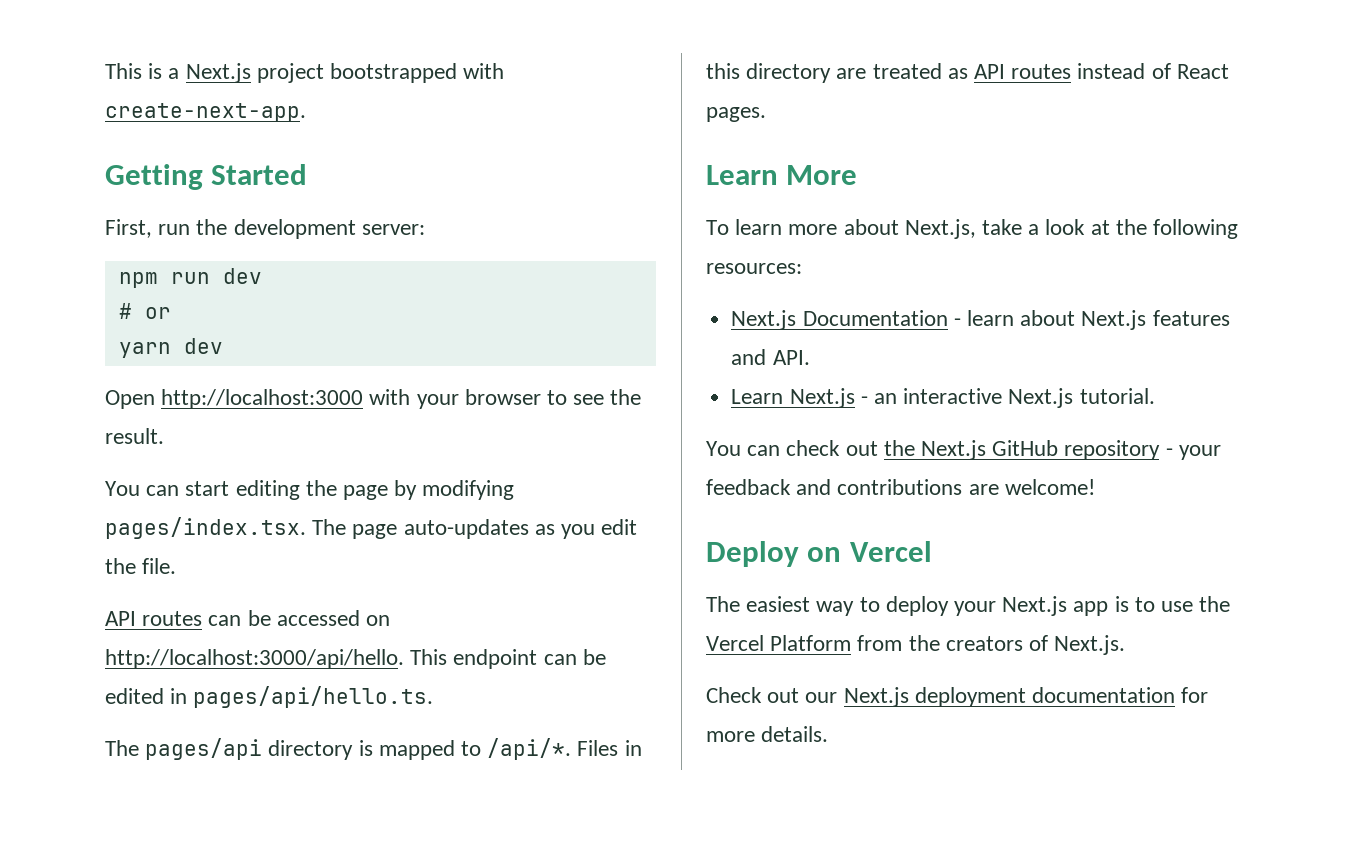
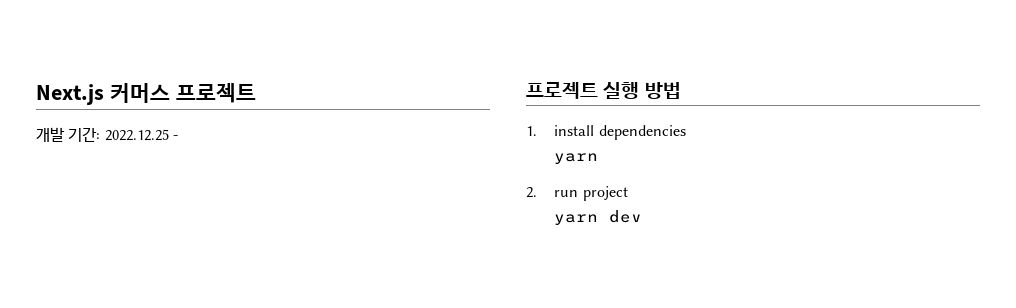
- This is a Next.js project bootstrapped with create-next-app.
- Getting Started
- First, run the development server:
- npm run dev
- # or
+ Next.js 커머스 프로젝트
+ 개발 기간: 2022.12.25 -
+ 프로젝트 실행 방법
+ 1. install dependencies
+ yarn
+ 2. run project
  yarn dev
- Open http://localhost:3000 with your browser to see the result.
- You can start editing the page by modifying pages/index.tsx. The page auto-updates as you edit the file.
- API routes can be accessed on http://localhost:3000/api/hello. This endpoint can be edited in pages/api/hello.ts.
- The pages/api directory is mapped to /api/*. Files in this directory are treated as API routes instead of React pages.
- Learn More
- To learn more about Next.js, take a look at the following resources:
- Next.js Documentation - learn about Next.js features and API.
- Learn Next.js - an interactive Next.js tutorial.
- You can check out the Next.js GitHub repository - your feedback and contributions are welcome!
- Deploy on Vercel
- The easiest way to deploy your Next.js app is to use the Vercel Platform from the creators of Next.js.
- Check out our Next.js deployment documentation for more details.

